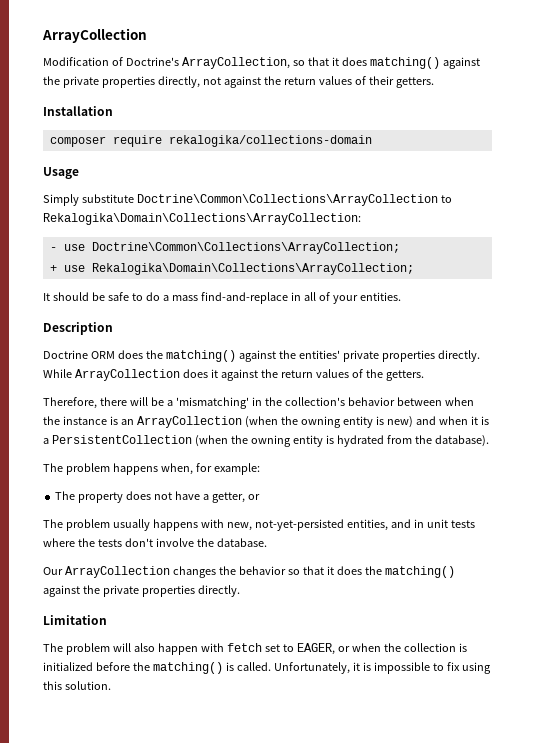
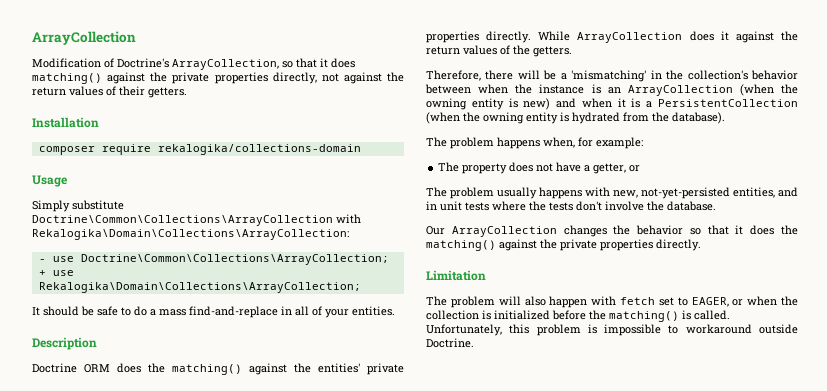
- Simply substitute Doctrine\Common\Collections\ArrayCollection to Rekalogika\Domain\Collections\ArrayCollection:
+ Simply substitute Doctrine\Common\Collections\ArrayCollection with Rekalogika\Domain\Collections\ArrayCollection:
- Unfortunately, it is impossible to fix using this solution.
+ Unfortunately, this problem is impossible to workaround outside Doctrine.

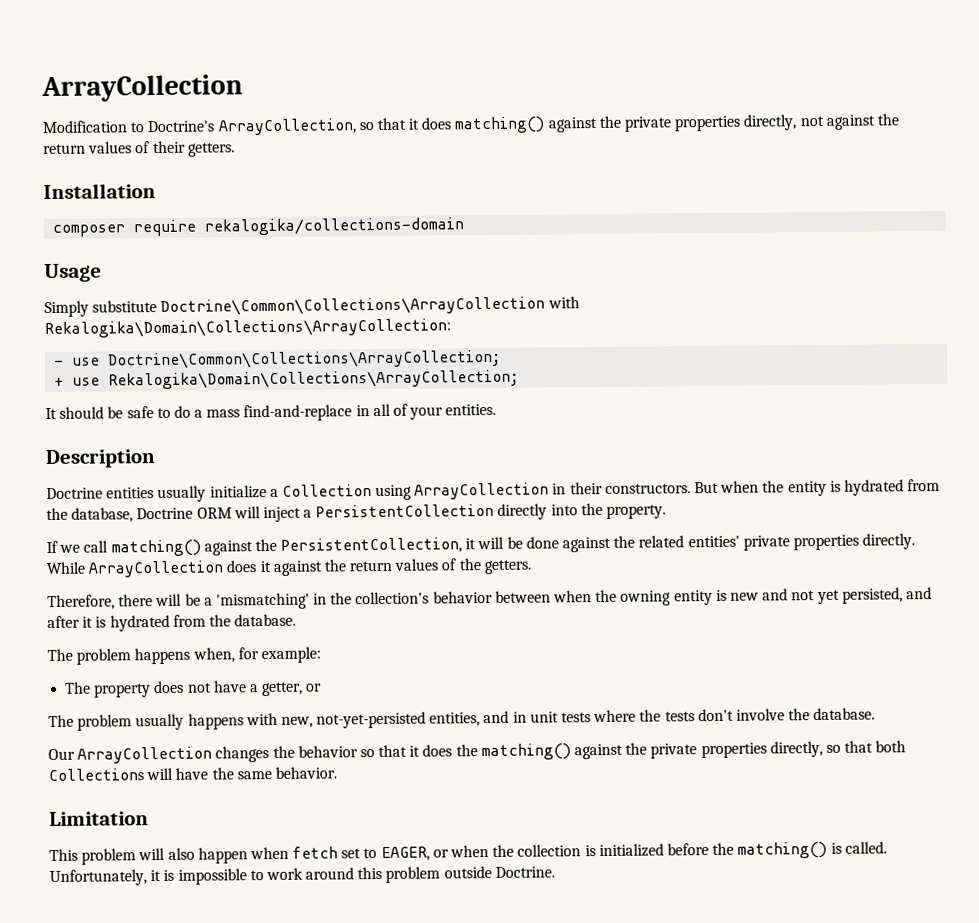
- Modification of Doctrine's ArrayCollection, so that it does matching() against the private properties directly, not against the return values of their getters.
+ Modification to Doctrine's ArrayCollection, so that it does matching() against the private properties directly, not against the return values of their getters.
- Doctrine ORM does the matching() against the entities' private properties directly.
+ Doctrine entities usually initialize a Collection using ArrayCollection in their constructors. But when the entity is hydrated from the database, Doctrine ORM will inject a PersistentCollection directly into the property.
+ If we call matching() against the PersistentCollection, it will be done against the related entities' private properties directly.
- Therefore, there will be a 'mismatching' in the collection's behavior between when the instance is an ArrayCollection (when the owning entity is new) and when it is a PersistentCollection (when the owning entity is hydrated from the database).
+ Therefore, there will be a 'mismatching' in the collection's behavior between when the owning entity is new and not yet persisted, and after it is hydrated from the database.
- Our ArrayCollection changes the behavior so that it does the matching() against the private properties directly.
+ Our ArrayCollection changes the behavior so that it does the matching() against the private properties directly, so that both Collections will have the same behavior.
- The problem will also happen with fetch set to EAGER, or when the collection is initialized before the matching() is called.
+ This problem will also happen when fetch set to EAGER, or when the collection is initialized before the matching() is called.
- Unfortunately, this problem is impossible to workaround outside Doctrine.
+ Unfortunately, it is impossible to work around this problem outside Doctrine.

